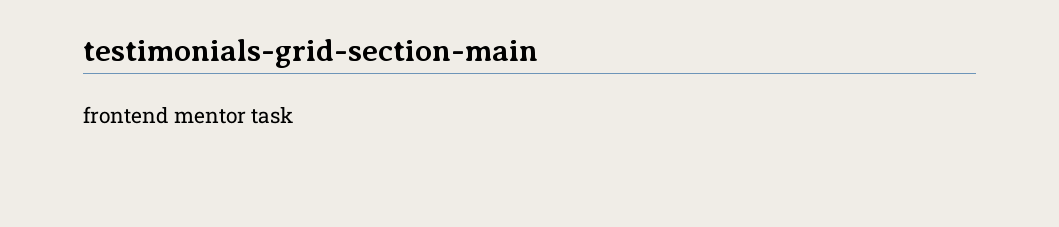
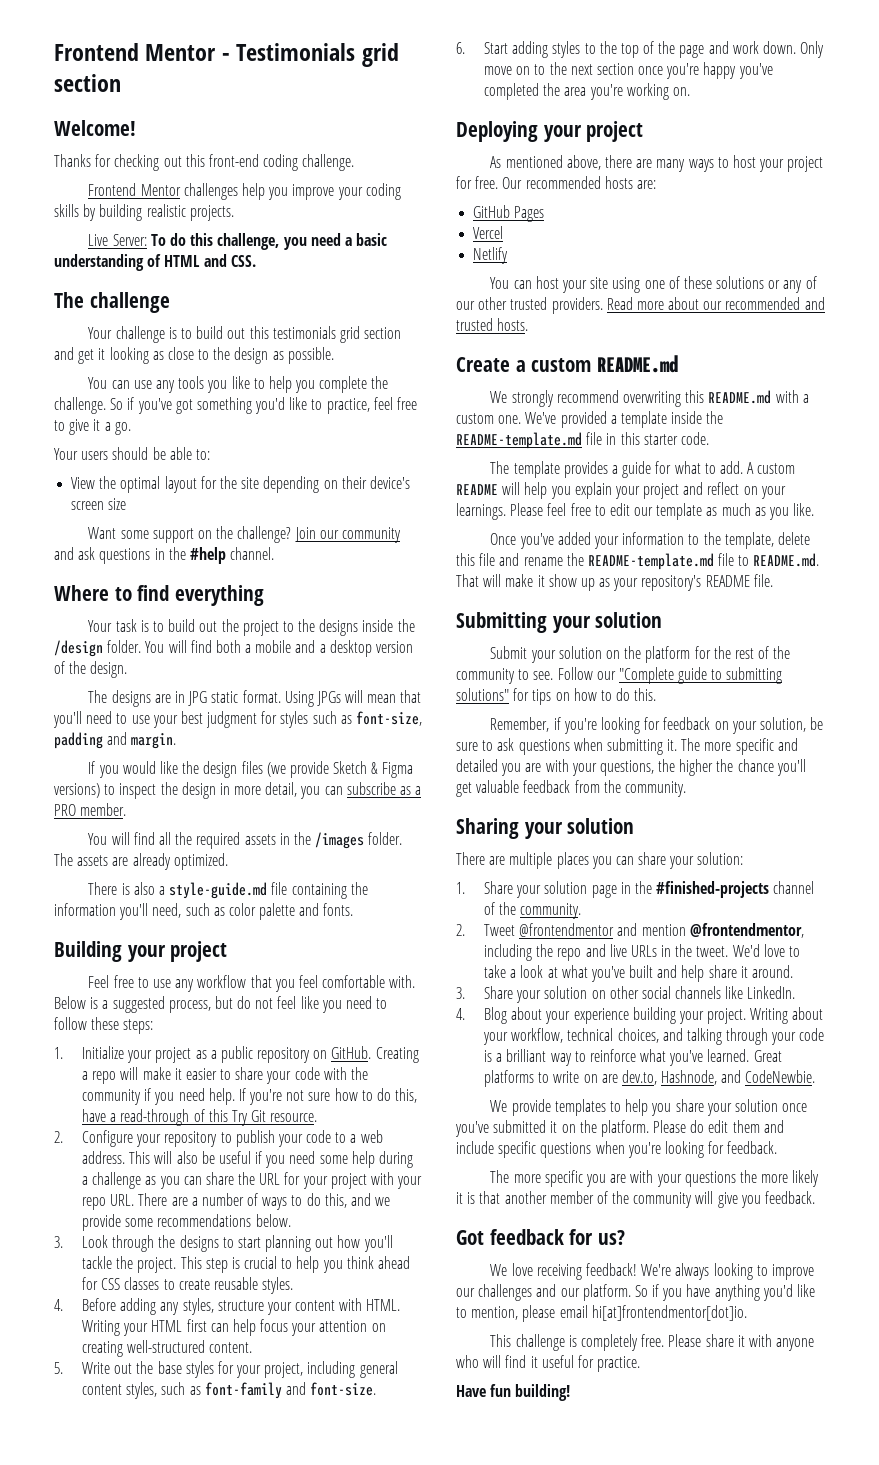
- testimonials-grid-section-main
- frontend mentor task
+ Frontend Mentor - Testimonials grid section
+ Welcome!
+ Thanks for checking out this front-end coding challenge.
+ Frontend Mentor challenges help you improve your coding skills by building realistic projects.
+ Live Server: To do this challenge, you need a basic understanding of HTML and CSS.
+ The challenge
+ Your challenge is to build out this testimonials grid section and get it looking as close to the design as possible.
+ You can use any tools you like to help you complete the challenge. So if you've got something you'd like to practice, feel free to give it a go.
+ Your users should be able to:
+ View the optimal layout for the site depending on their device's screen size
+ Want some support on the challenge? Join our community and ask questions in the #help channel.
+ Where to find everything
+ Your task is to build out the project to the designs inside the /design folder. You will find both a mobile and a desktop version of the design.
+ The designs are in JPG static format. Using JPGs will mean that you'll need to use your best judgment for styles such as font-size, padding and margin.
+ If you would like the design files (we provide Sketch & Figma versions) to inspect the design in more detail, you can subscribe as a PRO member.
+ You will find all the required assets in the /images folder. The assets are already optimized.
+ There is also a style-guide.md file containing the information you'll need, such as color palette and fonts.
+ Building your project
+ Feel free to use any workflow that you feel comfortable with. Below is a suggested process, but do not feel like you need to follow these steps:
+ 1. Initialize your project as a public repository on GitHub. Creating a repo will make it easier to share your code with the community if you need help. If you're not sure how to do this, have a read-through of this Try Git resource.
+ 2. Configure your repository to publish your code to a web address. This will also be useful if you need some help during a challenge as you can share the URL for your project with your repo URL. There are a number of ways to do this, and we provide some recommendations below.
+ 3. Look through the designs to start planning out how you'll tackle the project. This step is crucial to help you think ahead for CSS classes to create reusable styles.
+ 4. Before adding any styles, structure your content with HTML. Writing your HTML first can help focus your attention on creating well-structured content.
+ 5. Write out the base styles for your project, including general content styles, such as font-family and font-size.
+ 6. Start adding styles to the top of the page and work down. Only move on to the next section once you're happy you've completed the area you're working on.
+ Deploying your project
+ As mentioned above, there are many ways to host your project for free. Our recommended hosts are:
+ GitHub Pages
+ Vercel
+ Netlify
+ You can host your site using one of these solutions or any of our other trusted providers. Read more about our recommended and trusted hosts.
+ Create a custom README.md
+ We strongly recommend overwriting this README.md with a custom one. We've provided a template inside the README-template.md file in this starter code.
+ The template provides a guide for what to add. A custom README will help you explain your project and reflect on your learnings. Please feel free to edit our template as much as you like.
+ Once you've added your information to the template, delete this file and rename the README-template.md file to README.md. That will make it show up as your repository's README file.
+ Submitting your solution
+ Submit your solution on the platform for the rest of the community to see. Follow our "Complete guide to submitting solutions" for tips on how to do this.
+ Remember, if you're looking for feedback on your solution, be sure to ask questions when submitting it. The more specific and detailed you are with your questions, the higher the chance you'll get valuable feedback from the community.
+ Sharing your solution
+ There are multiple places you can share your solution:
+ 1. Share your solution page in the #finished-projects channel of the community.
+ 2. Tweet @frontendmentor and mention @frontendmentor, including the repo and live URLs in the tweet. We'd love to take a look at what you've built and help share it around.
+ 3. Share your solution on other social channels like LinkedIn.
+ 4. Blog about your experience building your project. Writing about your workflow, technical choices, and talking through your code is a brilliant way to reinforce what you've learned. Great platforms to write on are dev.to, Hashnode, and CodeNewbie.
+ We provide templates to help you share your solution once you've submitted it on the platform. Please do edit them and include specific questions when you're looking for feedback.
+ The more specific you are with your questions the more likely it is that another member of the community will give you feedback.
+ Got feedback for us?
+ We love receiving feedback! We're always looking to improve our challenges and our platform. So if you have anything you'd like to mention, please email hi[at]frontendmentor[dot]io.
+ This challenge is completely free. Please share it with anyone who will find it useful for practice.
+ Have fun building!

